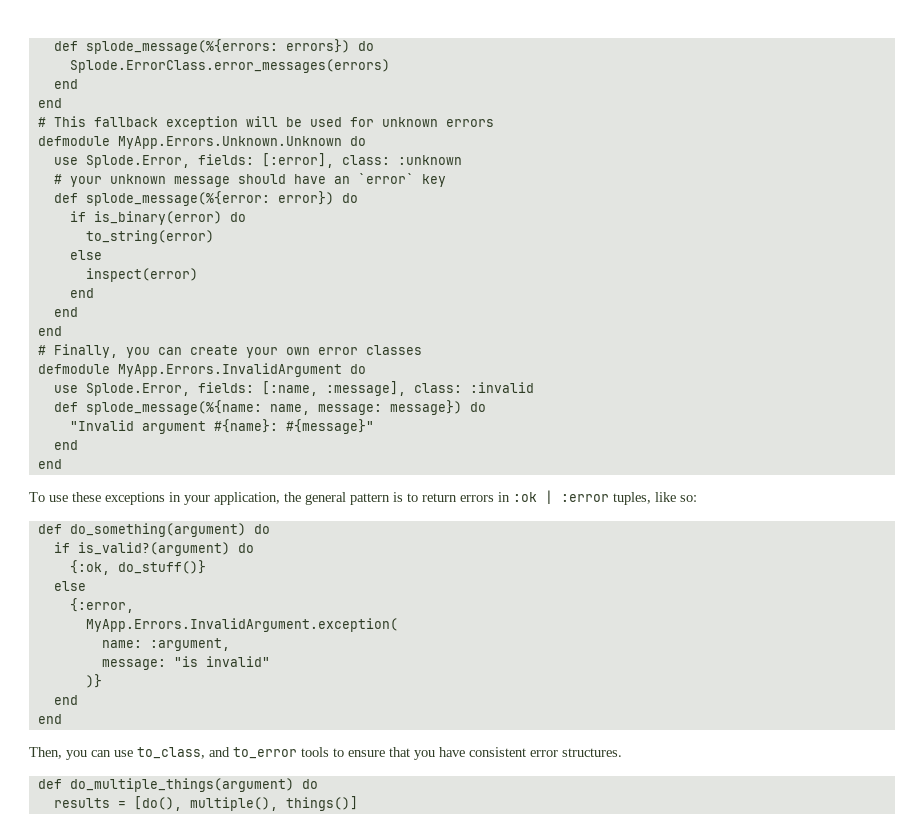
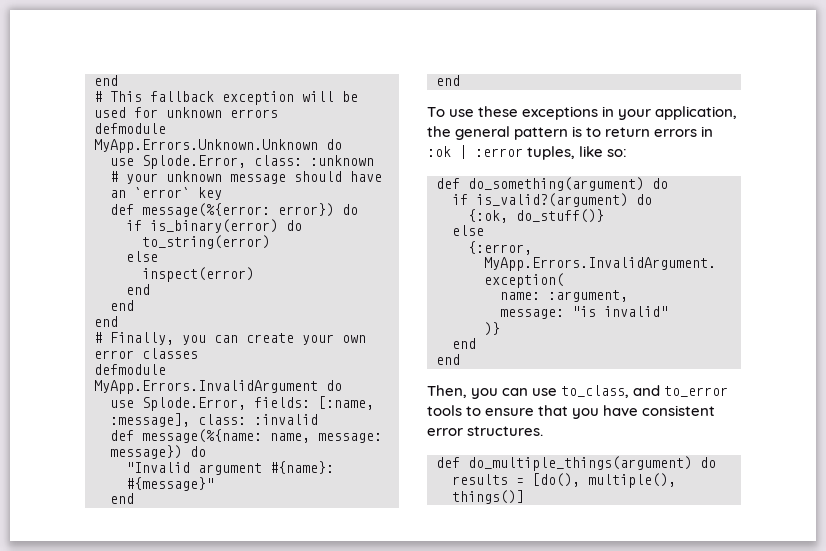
- def splode_message(%{errors: errors}) do
- Splode.ErrorClass.error_messages(errors)
- end
- use Splode.Error, fields: [:error], class: :unknown
+ use Splode.Error, class: :unknown
- def splode_message(%{error: error}) do
+ def message(%{error: error}) do
- def splode_message(%{name: name, message: message}) do
+ def message(%{name: name, message: message}) do

